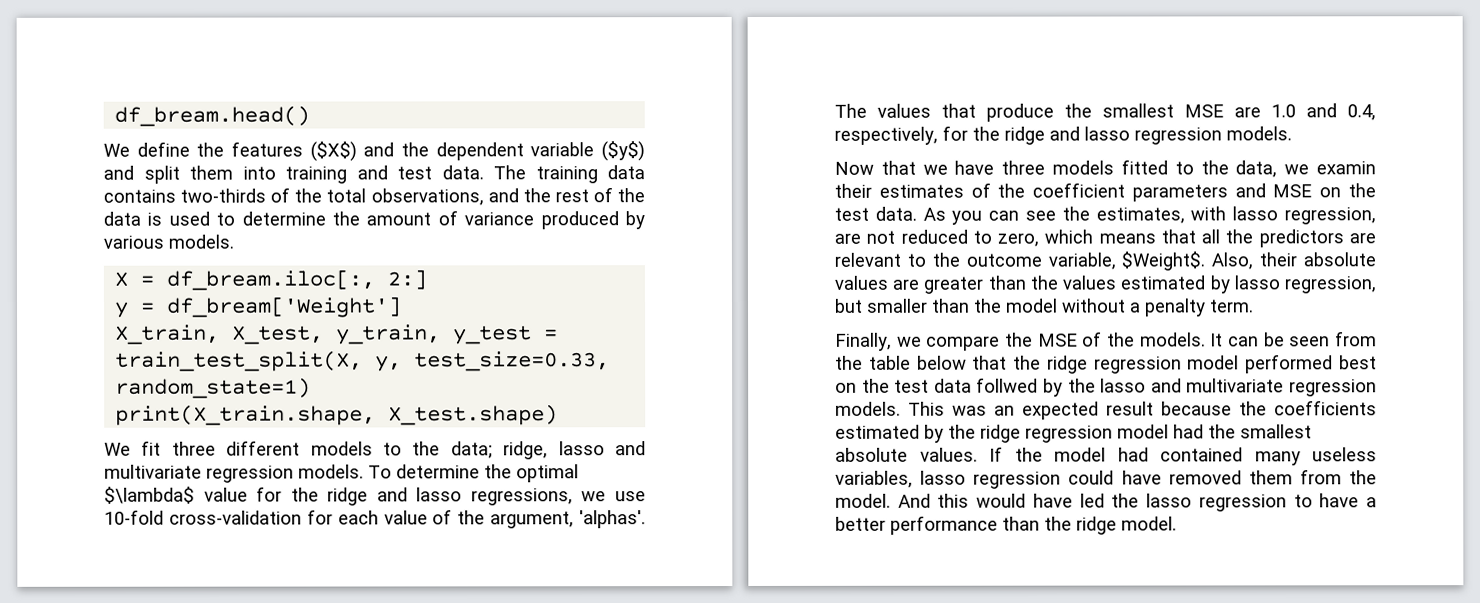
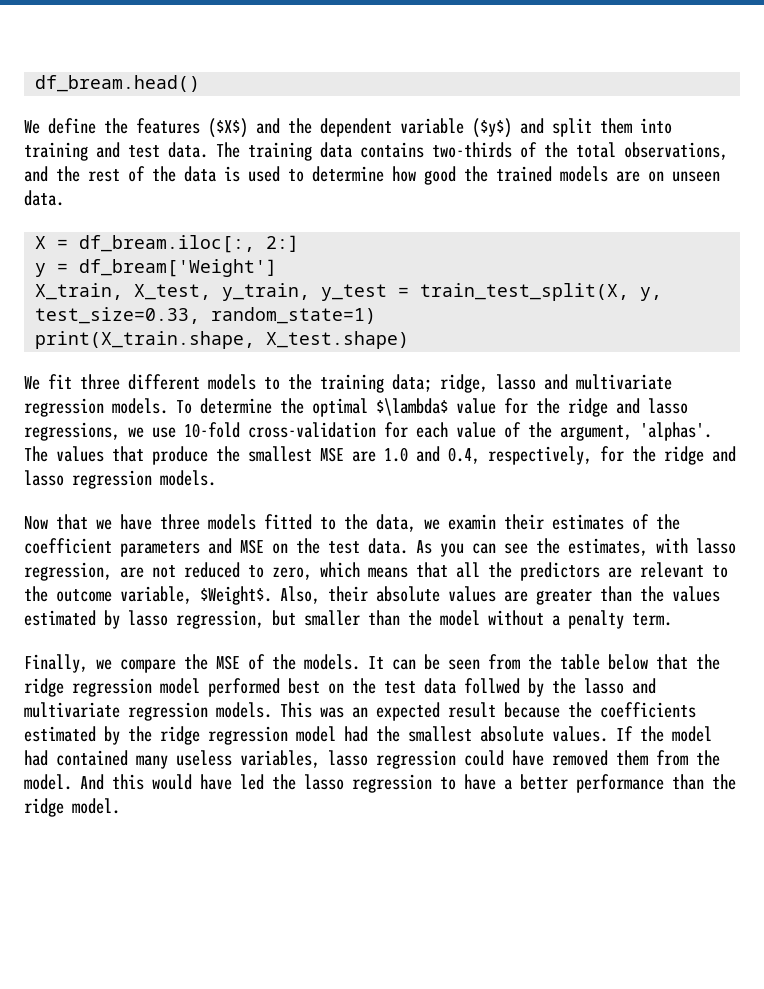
- The training data contains two-thirds of the total observations, and the rest of the data is used to determine the amount of variance produced by various models.
+ The training data contains two-thirds of the total observations, and the rest of the data is used to determine how good the trained models are on unseen data.
- We fit three different models to the data; ridge, lasso and multivariate regression models.
+ We fit three different models to the training data; ridge, lasso and multivariate regression models.

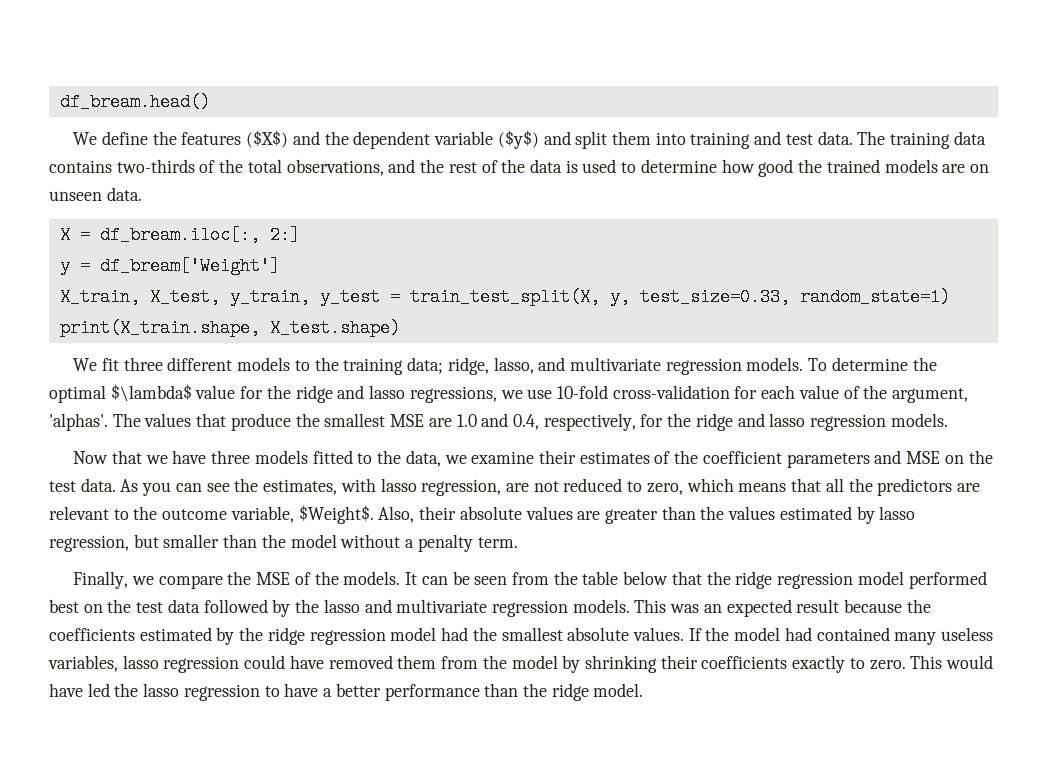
- We fit three different models to the training data; ridge, lasso and multivariate regression models.
+ We fit three different models to the training data; ridge, lasso, and multivariate regression models.
- Now that we have three models fitted to the data, we examin their estimates of the coefficient parameters and MSE on the test data.
+ Now that we have three models fitted to the data, we examine their estimates of the coefficient parameters and MSE on the test data.
- It can be seen from the table below that the ridge regression model performed best on the test data follwed by the lasso and multivariate regression models.
+ It can be seen from the table below that the ridge regression model performed best on the test data followed by the lasso and multivariate regression models.
- If the model had contained many useless variables, lasso regression could have removed them from the model. And this would have led the lasso regression to have a better performance than the ridge model.
+ If the model had contained many useless variables, lasso regression could have removed them from the model by shrinking their coefficients exactly to zero. This would have led the lasso regression to have a better performance than the ridge model.

